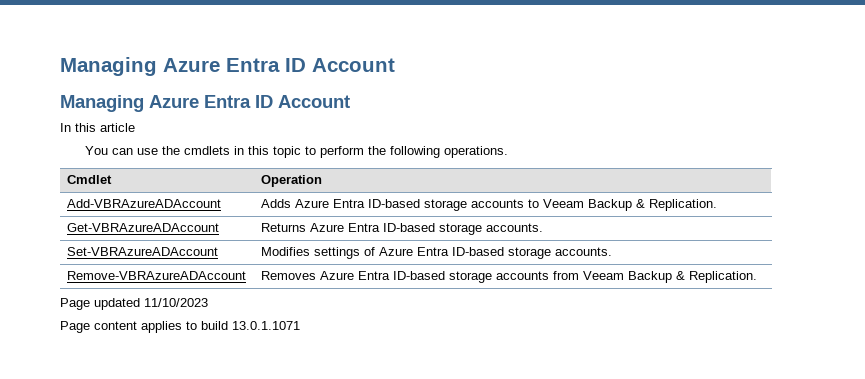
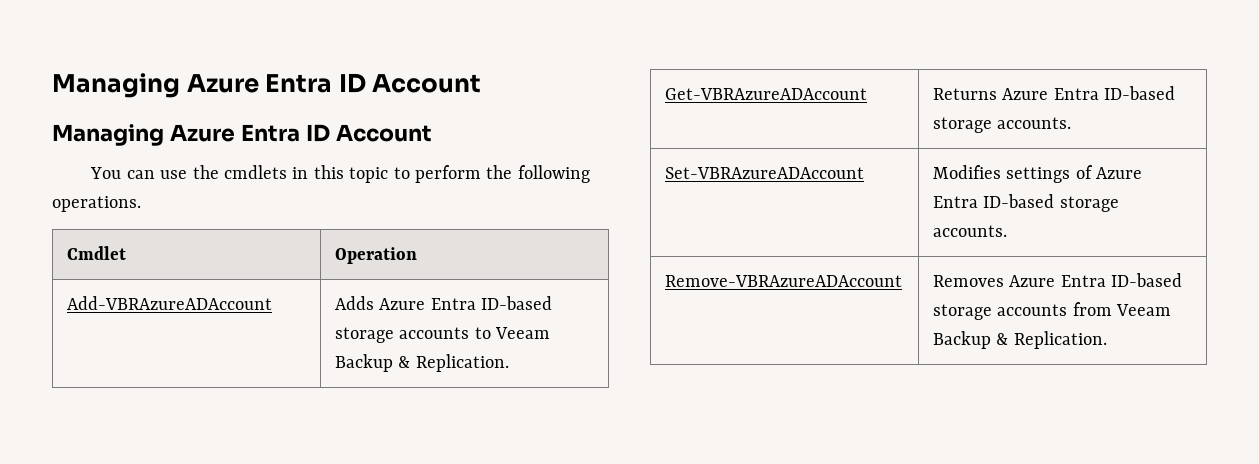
- In this article
- Page updated 11/10/2023
- Page content applies to build 13.0.1.1071

